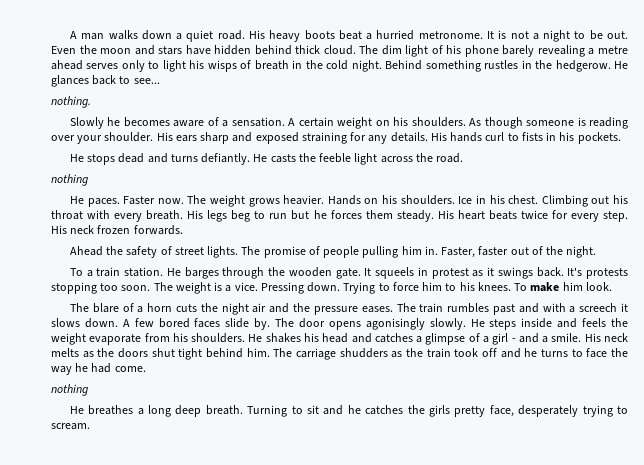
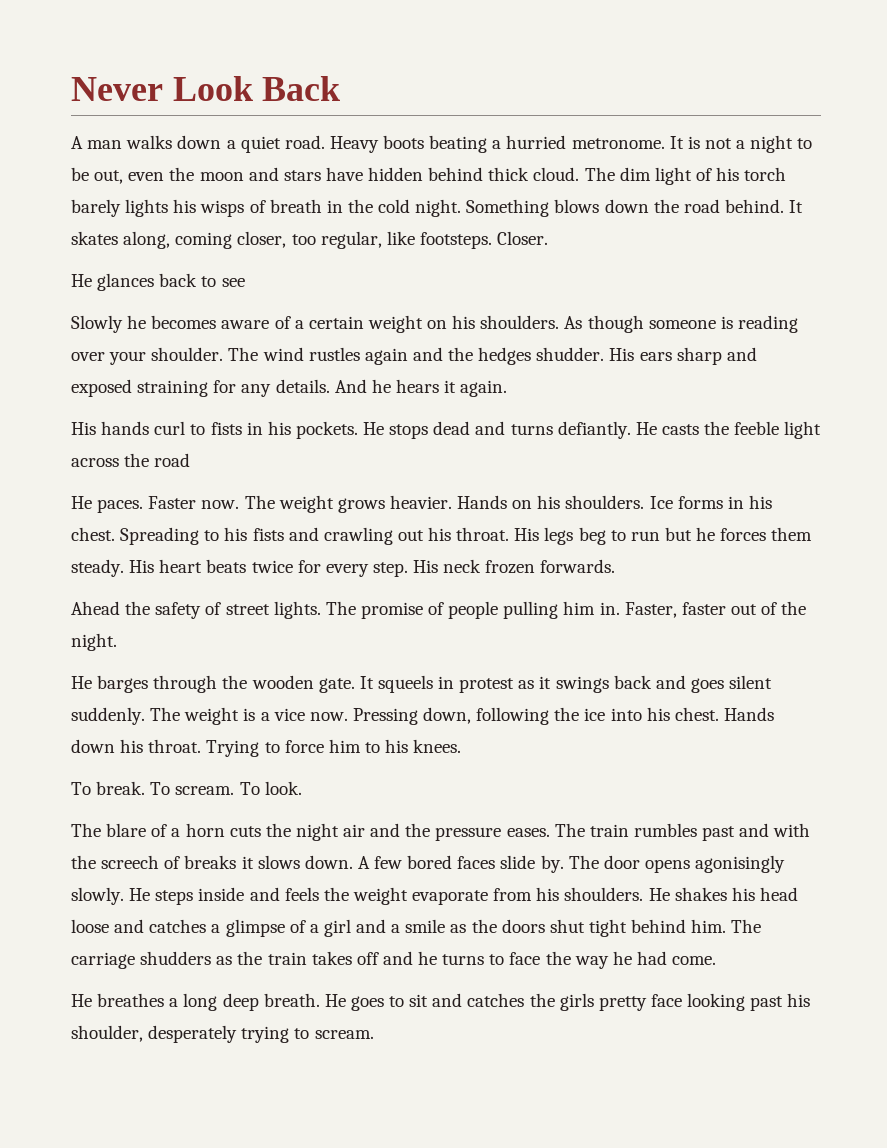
+ Never Look Back
- His heavy boots beat a hurried metronome.
+ Heavy boots beating a hurried metronome.
- It is not a night to be out. Even the moon and stars have hidden behind thick cloud.
+ It is not a night to be out, even the moon and stars have hidden behind thick cloud.
- The dim light of his phone barely revealing a metre ahead serves only to light his wisps of breath in the cold night.
+ The dim light of his torch barely lights his wisps of breath in the cold night.
- Behind something rustles in the hedgerow. He glances back to see...
- nothing.
+ Something blows down the road behind. It skates along, coming closer, too regular, like footsteps. Closer.
+ He glances back to see
- Slowly he becomes aware of a sensation. A certain weight on his shoulders.
+ Slowly he becomes aware of a certain weight on his shoulders.
+ The wind rustles again and the hedges shudder.
- His ears sharp and exposed straining for any details. His hands curl to fists in his pockets.
- He stops dead and turns defiantly.
+ His ears sharp and exposed straining for any details. And he hears it again.
+ His hands curl to fists in his pockets. He stops dead and turns defiantly.
- He casts the feeble light across the road.
- nothing
+ He casts the feeble light across the road
- Ice in his chest.
+ Ice forms in his chest.
- Climbing out his throat with every breath.
+ Spreading to his fists and crawling out his throat.
- To a train station.
- It squeels in protest as it swings back. It's protests stopping too soon. The weight is a vice. Pressing down.
+ It squeels in protest as it swings back and goes silent suddenly. The weight is a vice now. Pressing down, following the ice into his chest. Hands down his throat.
- Trying to force him to his knees. To make him look.
+ Trying to force him to his knees.
+ To break. To scream. To look.
- The train rumbles past and with a screech it slows down.
+ The train rumbles past and with the screech of breaks it slows down.
- He shakes his head and catches a glimpse of a girl - and a smile. His neck melts as the doors shut tight behind him.
+ He shakes his head loose and catches a glimpse of a girl and a smile as the doors shut tight behind him.
- The carriage shudders as the train took off and he turns to face the way he had come.
- nothing
+ The carriage shudders as the train takes off and he turns to face the way he had come.
- Turning to sit and he catches the girls pretty face, desperately trying to scream.
+ He goes to sit and catches the girls pretty face looking past his shoulder, desperately trying to scream.

